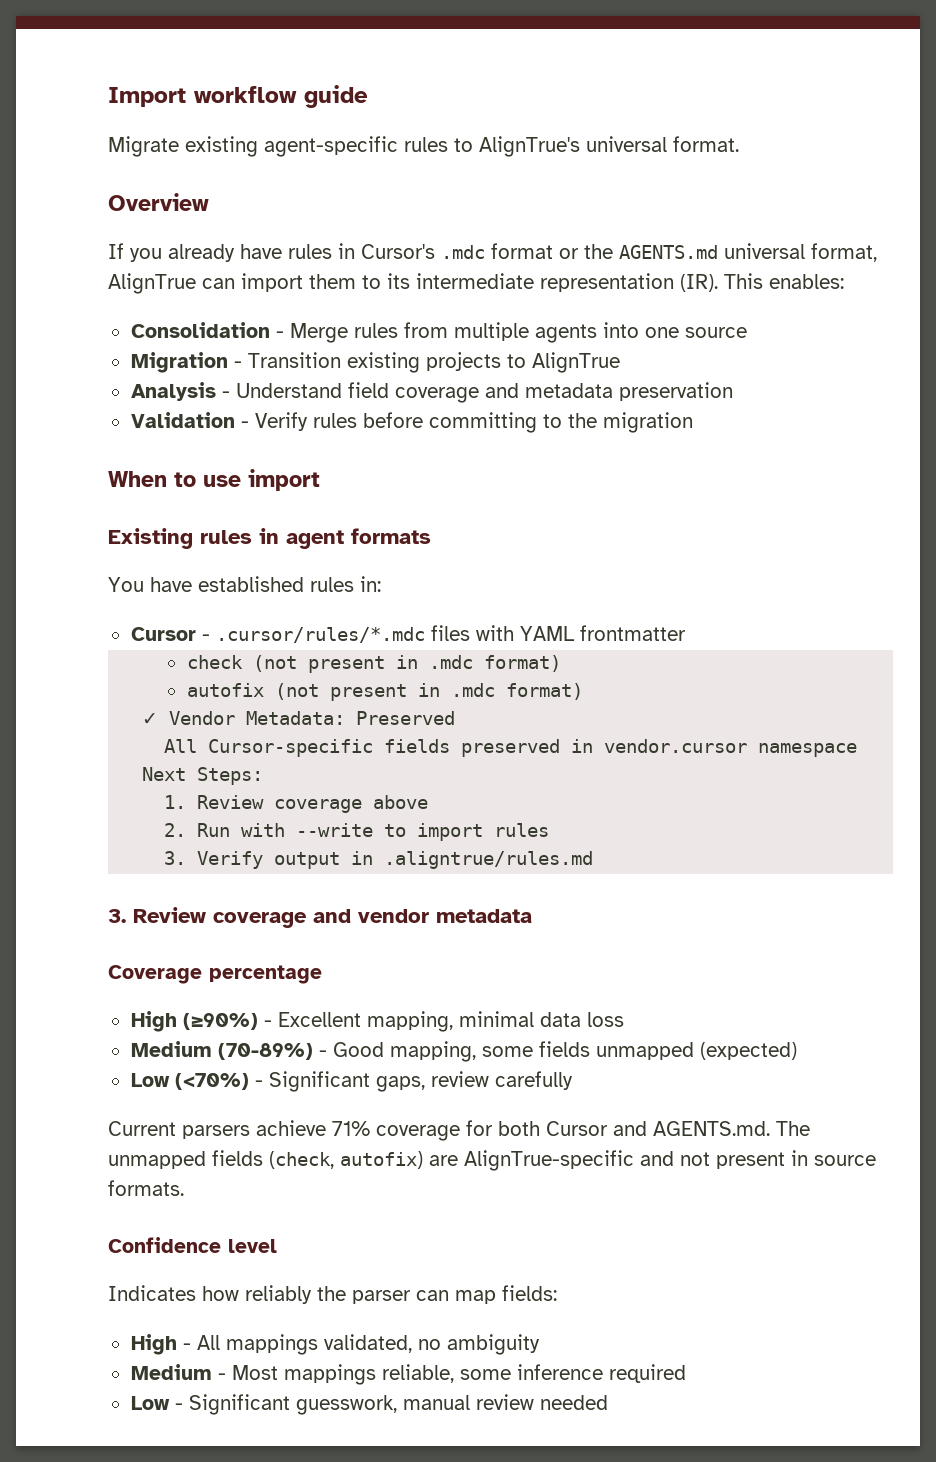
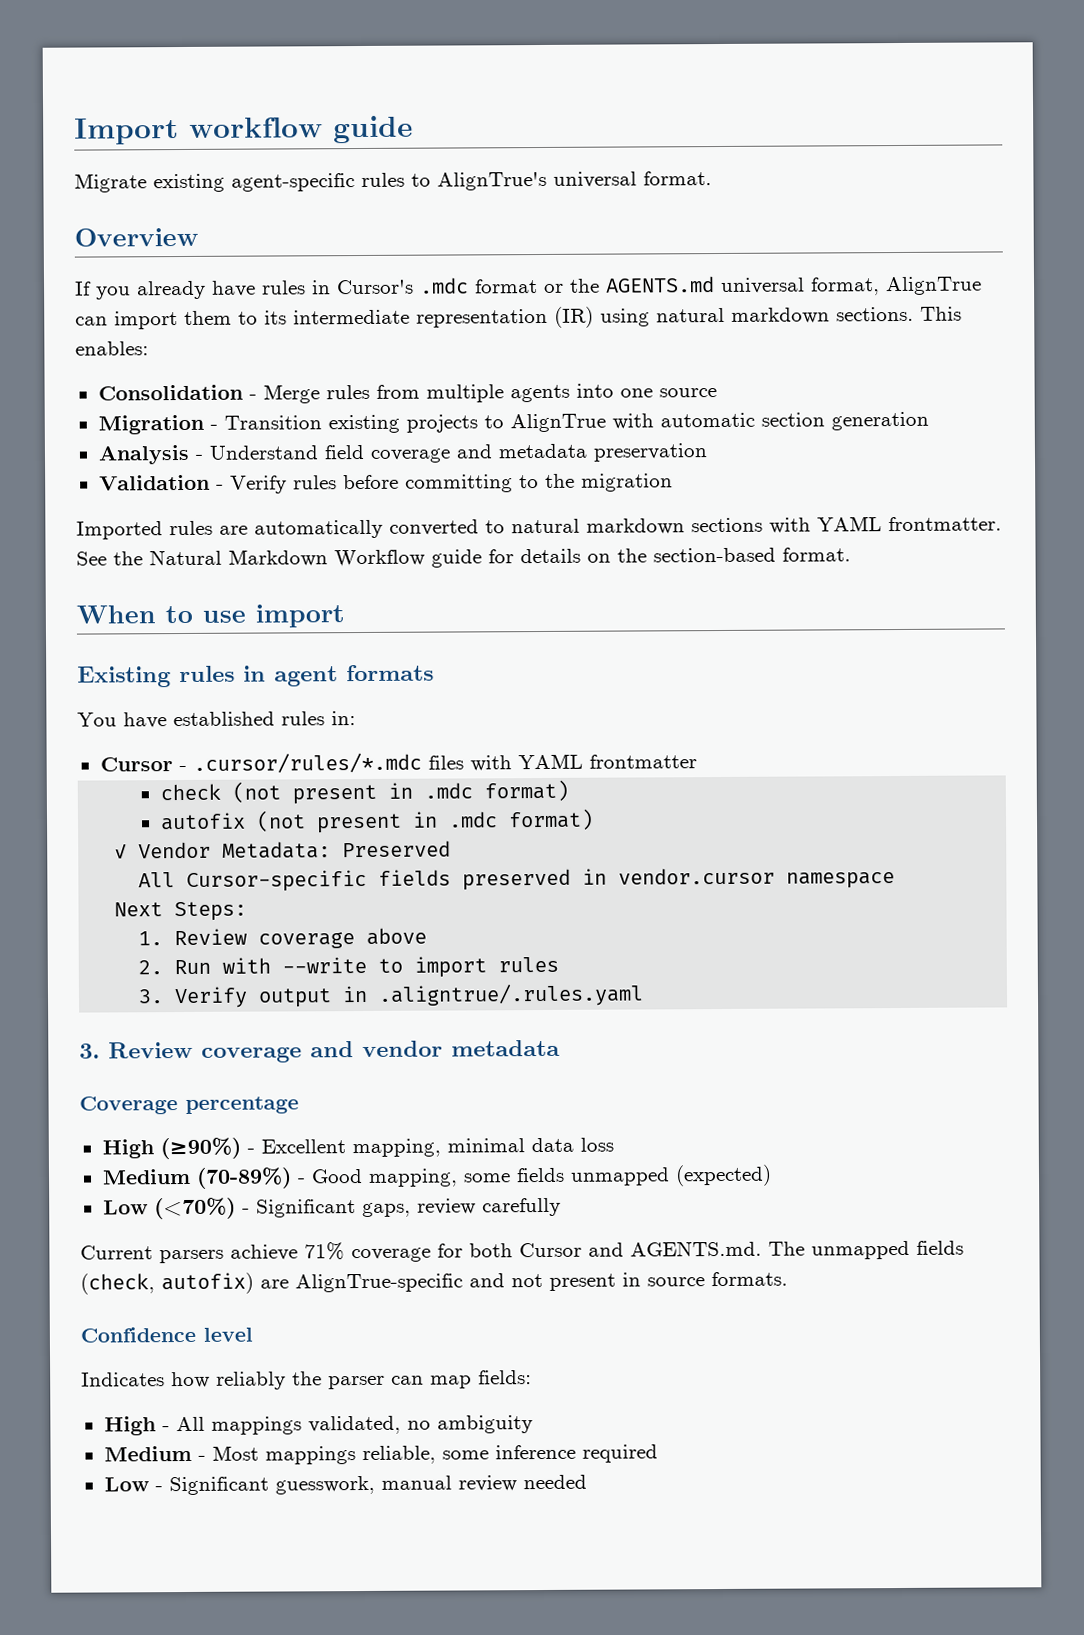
- If you already have rules in Cursor's .mdc format or the AGENTS.md universal format, AlignTrue can import them to its intermediate representation (IR). This enables:
+ If you already have rules in Cursor's .mdc format or the AGENTS.md universal format, AlignTrue can import them to its intermediate representation (IR) using natural markdown sections. This enables:
- Migration - Transition existing projects to AlignTrue
+ Migration - Transition existing projects to AlignTrue with automatic section generation
+ Imported rules are automatically converted to natural markdown sections with YAML frontmatter. See the Natural Markdown Workflow guide for details on the section-based format.
- 3. Verify output in .aligntrue/rules.md
+ 3. Verify output in .aligntrue/.rules.yaml

